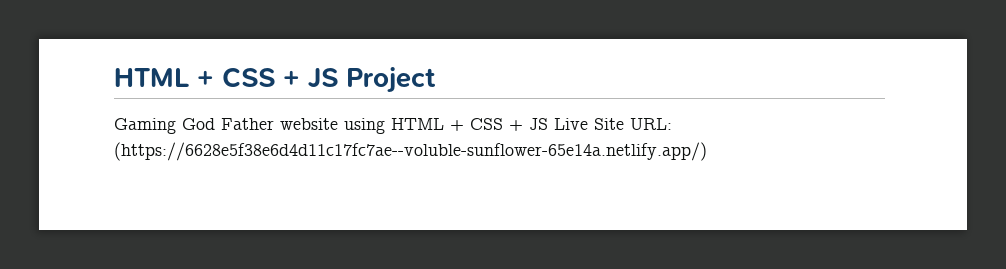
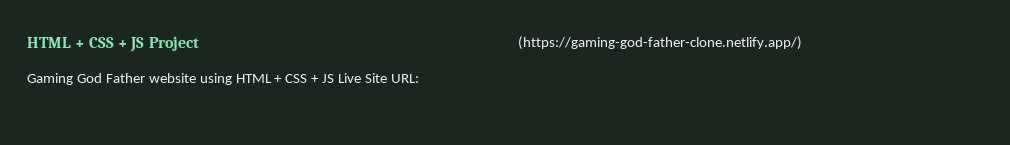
- Gaming God Father website using HTML + CSS + JS Live Site URL: (https://6628e5f38e6d4d11c17fc7ae--voluble-sunflower-65e14a.netlify.app/)
+ Gaming God Father website using HTML + CSS + JS Live Site URL: (https://gaming-god-father-clone.netlify.app/)

